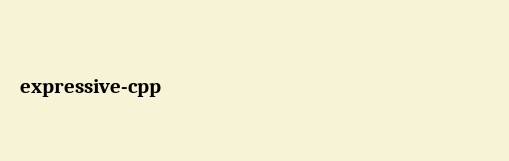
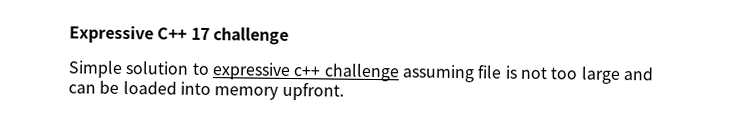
- expressive-cpp
+ Expressive C++ 17 challenge
+ Simple solution to expressive c++ challenge assuming file is not too large and can be loaded into memory upfront.

